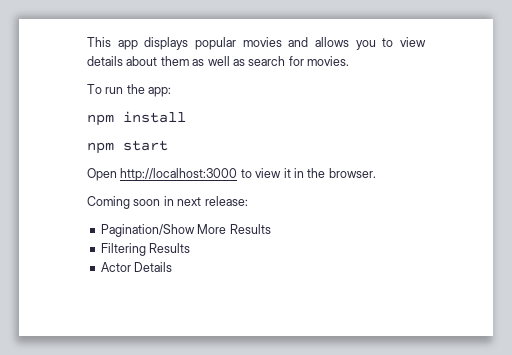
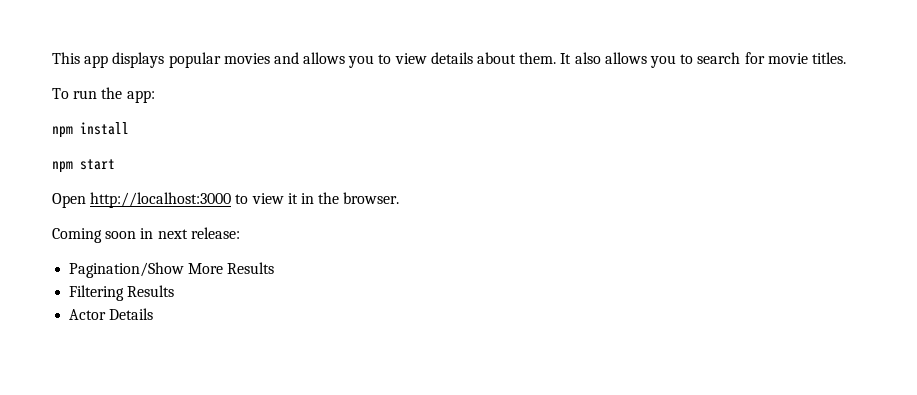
- This app displays popular movies and allows you to view details about them as well as search for movies.
+ This app displays popular movies and allows you to view details about them. It also allows you to search for movie titles.

